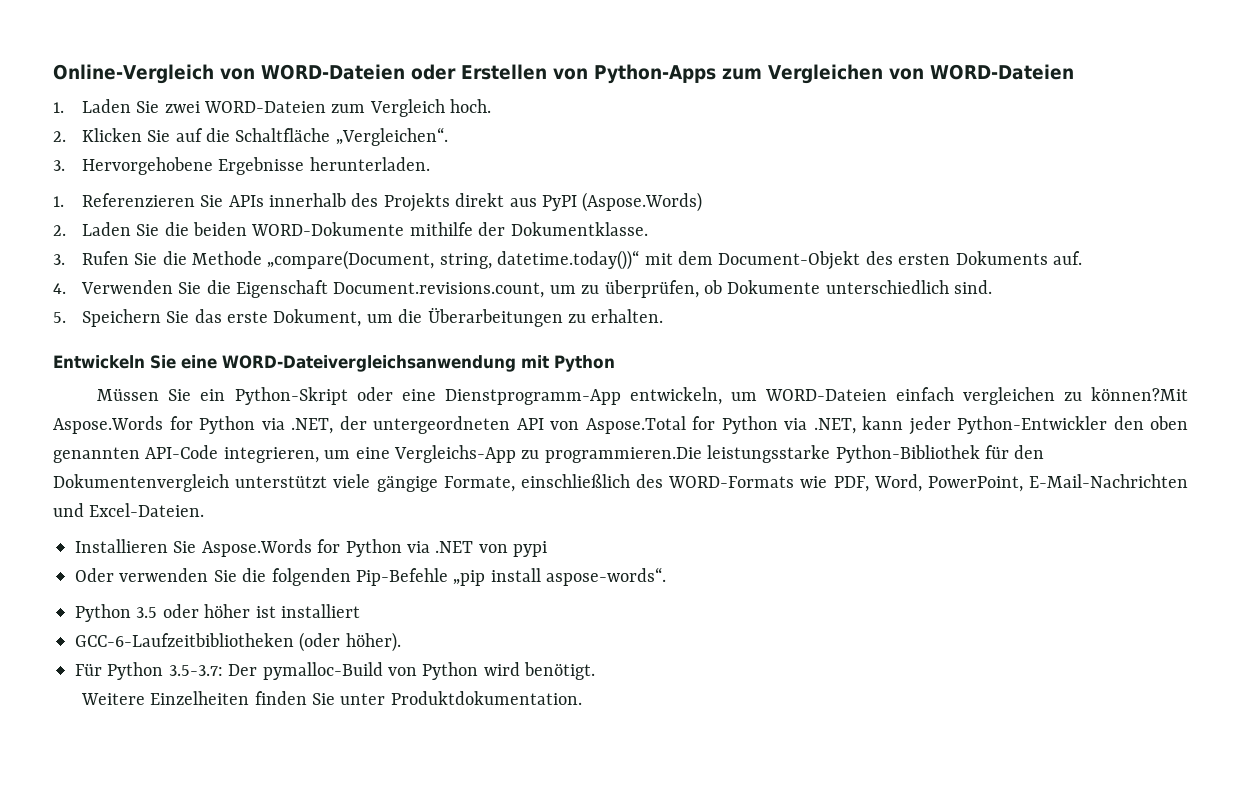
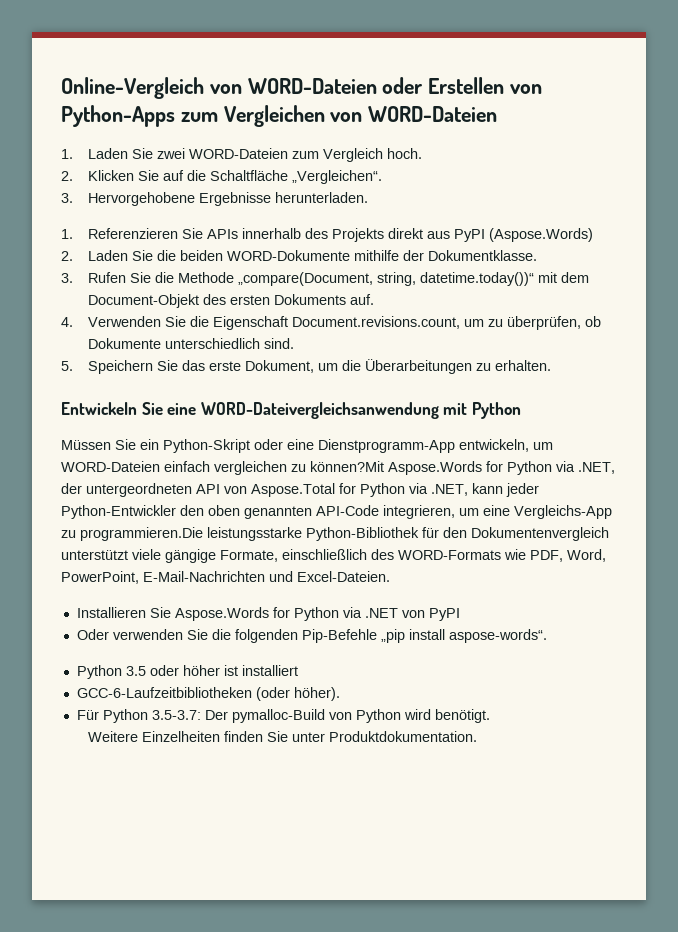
- Installieren Sie Aspose.Words for Python via .NET von pypi
+ Installieren Sie Aspose.Words for Python via .NET von PyPI

